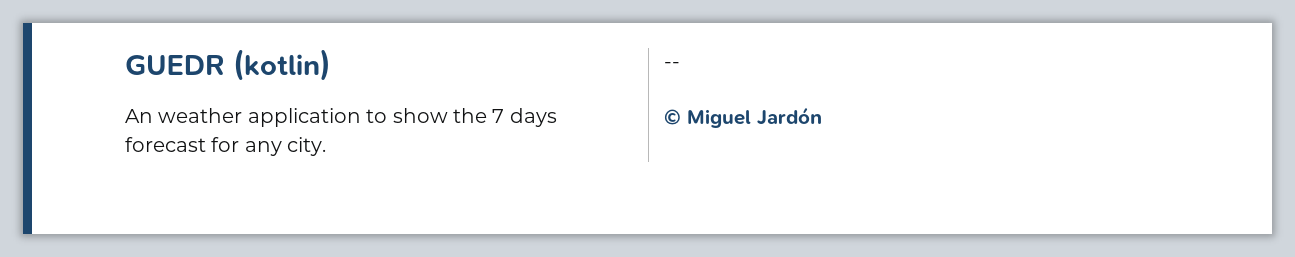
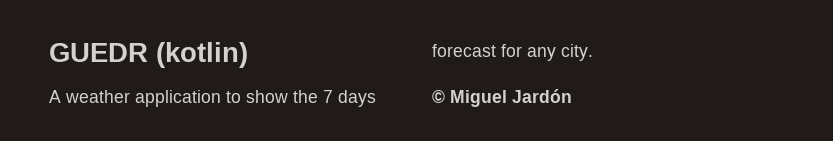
- An weather application to show the 7 days forecast for any city.
+ A weather application to show the 7 days forecast for any city.
- --

